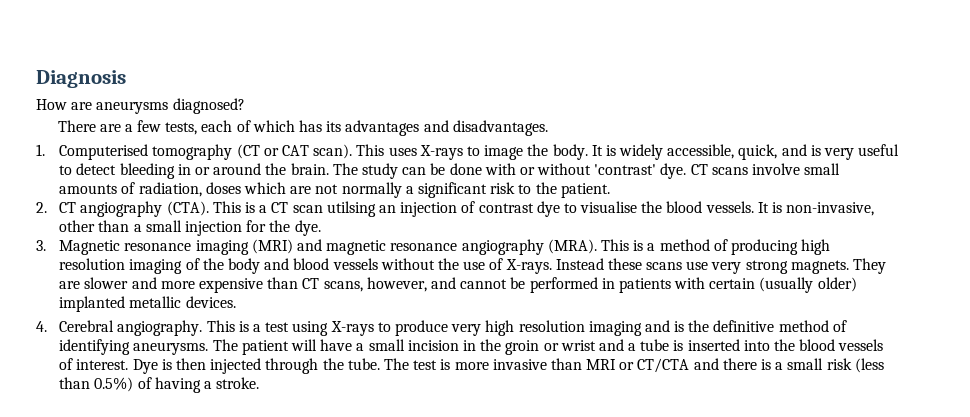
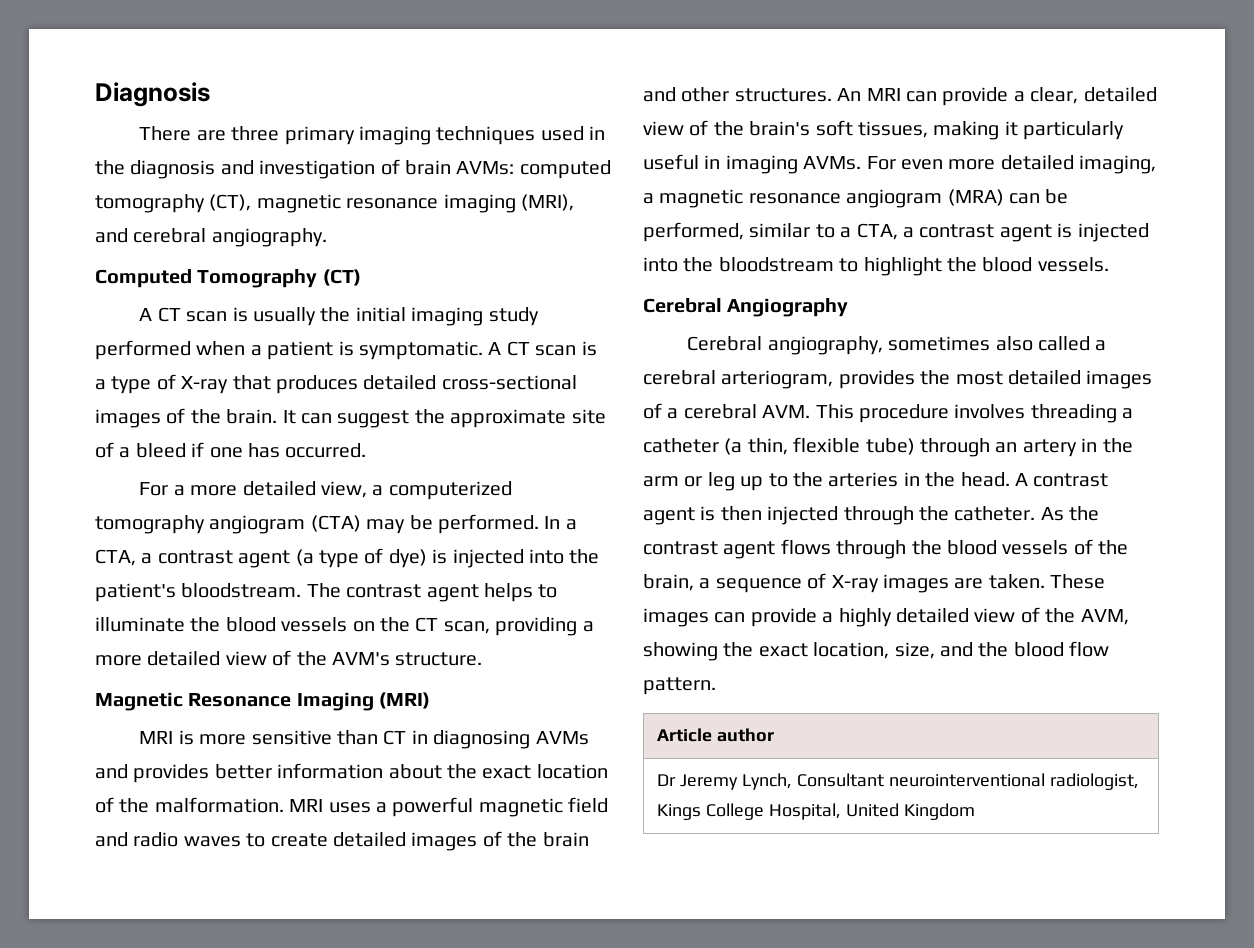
- How are aneurysms diagnosed?
- There are a few tests, each of which has its advantages and disadvantages.
- 1. Computerised tomography (CT or CAT scan). This uses X-rays to image the body. It is widely accessible, quick, and is very useful to detect bleeding in or around the brain. The study can be done with or without 'contrast' dye. CT scans involve small amounts of radiation, doses which are not normally a significant risk to the patient.
- 2. CT angiography (CTA). This is a CT scan utilsing an injection of contrast dye to visualise the blood vessels. It is non-invasive, other than a small injection for the dye.
- 3. Magnetic resonance imaging (MRI) and magnetic resonance angiography (MRA). This is a method of producing high resolution imaging of the body and blood vessels without the use of X-rays. Instead these scans use very strong magnets. They are slower and more expensive than CT scans, however, and cannot be performed in patients with certain (usually older) implanted metallic devices.
- 4. Cerebral angiography. This is a test using X-rays to produce very high resolution imaging and is the definitive method of identifying aneurysms. The patient will have a small incision in the groin or wrist and a tube is inserted into the blood vessels of interest. Dye is then injected through the tube. The test is more invasive than MRI or CT/CTA and there is a small risk (less than 0.5%) of having a stroke.
+ There are three primary imaging techniques used in the diagnosis and investigation of brain AVMs: computed tomography (CT), magnetic resonance imaging (MRI), and cerebral angiography.
+ Computed Tomography (CT)
+ A CT scan is usually the initial imaging study performed when a patient is symptomatic. A CT scan is a type of X-ray that produces detailed cross-sectional images of the brain. It can suggest the approximate site of a bleed if one has occurred.
+ For a more detailed view, a computerized tomography angiogram (CTA) may be performed. In a CTA, a contrast agent (a type of dye) is injected into the patient's bloodstream. The contrast agent helps to illuminate the blood vessels on the CT scan, providing a more detailed view of the AVM's structure.
+ Magnetic Resonance Imaging (MRI)
+ MRI is more sensitive than CT in diagnosing AVMs and provides better information about the exact location of the malformation. MRI uses a powerful magnetic field and radio waves to create detailed images of the brain and other structures. An MRI can provide a clear, detailed view of the brain's soft tissues, making it particularly useful in imaging AVMs. For even more detailed imaging, a magnetic resonance angiogram (MRA) can be performed, similar to a CTA, a contrast agent is injected into the bloodstream to highlight the blood vessels.
+ Cerebral Angiography
+ Cerebral angiography, sometimes also called a cerebral arteriogram, provides the most detailed images of a cerebral AVM. This procedure involves threading a catheter (a thin, flexible tube) through an artery in the arm or leg up to the arteries in the head. A contrast agent is then injected through the catheter. As the contrast agent flows through the blood vessels of the brain, a sequence of X-ray images are taken. These images can provide a highly detailed view of the AVM, showing the exact location, size, and the blood flow pattern.
+ Article author
+ Dr Jeremy Lynch, Consultant neurointerventional radiologist, Kings College Hospital, United Kingdom

